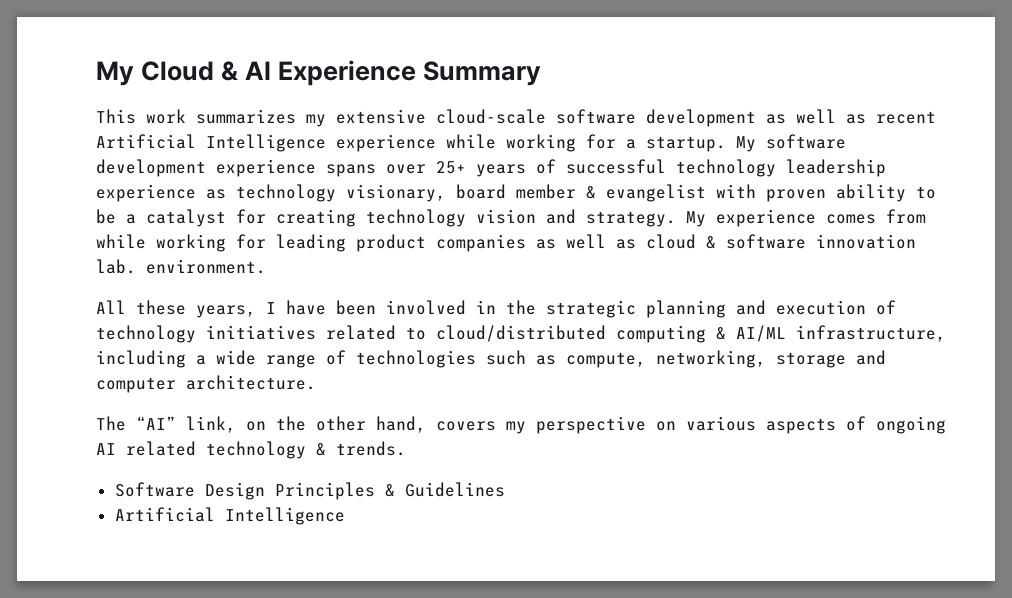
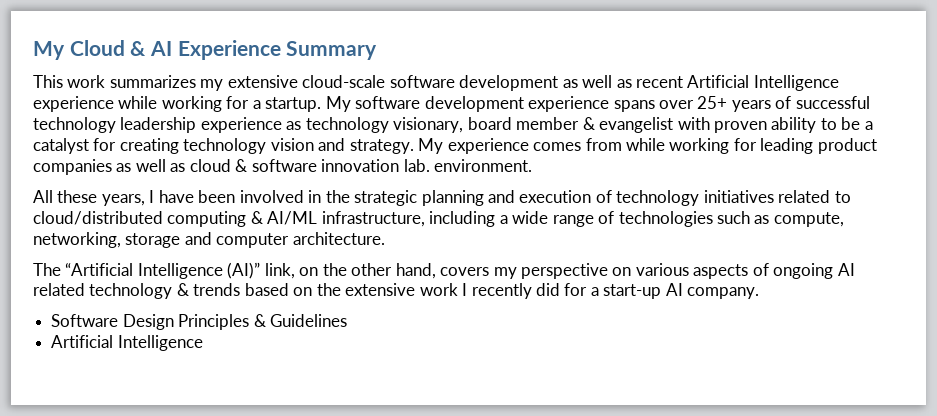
- The “AI” link, on the other hand, covers my perspective on various aspects of ongoing AI related technology & trends.
+ The “Artificial Intelligence (AI)” link, on the other hand, covers my perspective on various aspects of ongoing AI related technology & trends based on the extensive work I recently did for a start-up AI company.

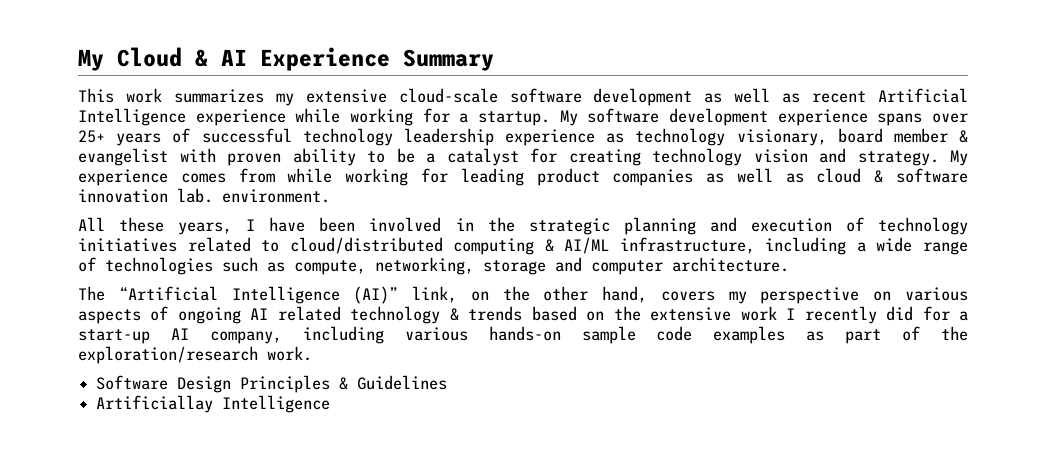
- The “Artificial Intelligence (AI)” link, on the other hand, covers my perspective on various aspects of ongoing AI related technology & trends based on the extensive work I recently did for a start-up AI company.
+ The “Artificial Intelligence (AI)” link, on the other hand, covers my perspective on various aspects of ongoing AI related technology & trends based on the extensive work I recently did for a start-up AI company, including various hands-on sample code examples as part of the exploration/research work.
  Software Design Principles & Guidelines
- Artificial Intelligence
+ Artificiallay Intelligence

